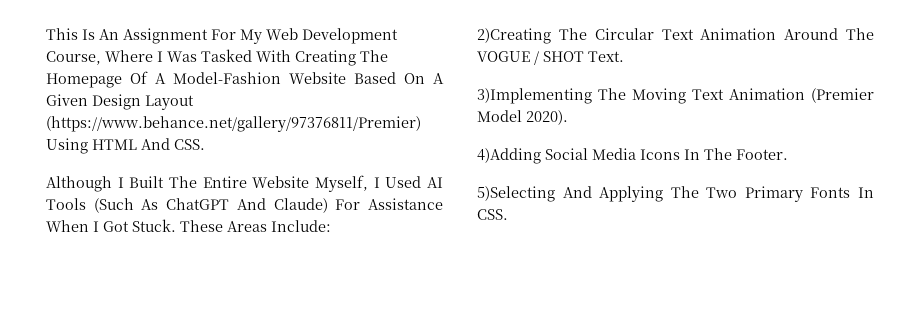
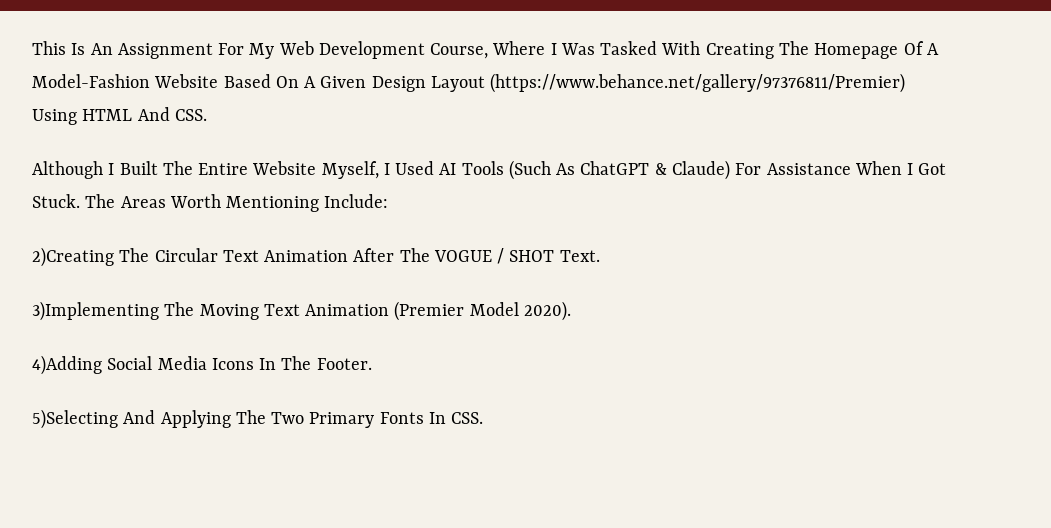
- Although I Built The Entire Website Myself, I Used AI Tools (Such As ChatGPT And Claude) For Assistance When I Got Stuck.
+ Although I Built The Entire Website Myself, I Used AI Tools (Such As ChatGPT & Claude) For Assistance When I Got Stuck.
- These Areas Include:
+ The Areas Worth Mentioning Include:
- 2)Creating The Circular Text Animation Around The VOGUE / SHOT Text.
+ 2)Creating The Circular Text Animation After The VOGUE / SHOT Text.

